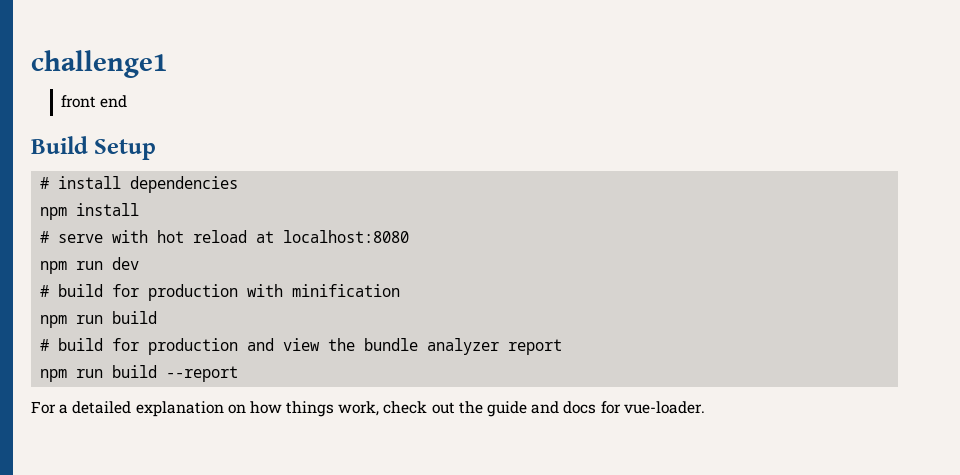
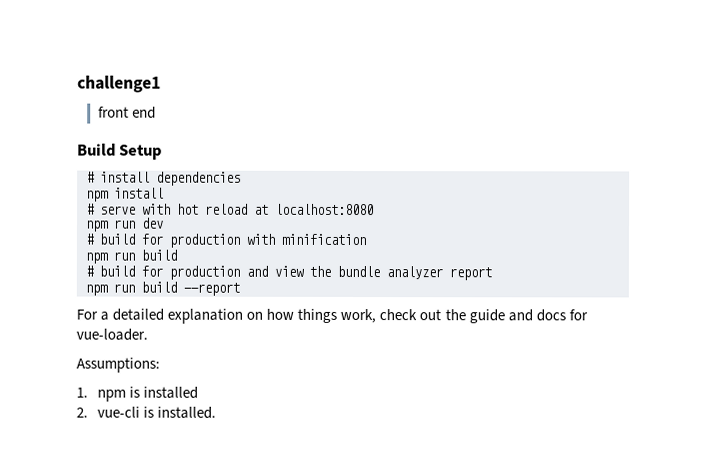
+ Assumptions:
+ 1. npm is installed
+ 2. vue-cli is installed.

